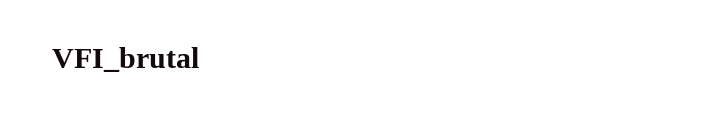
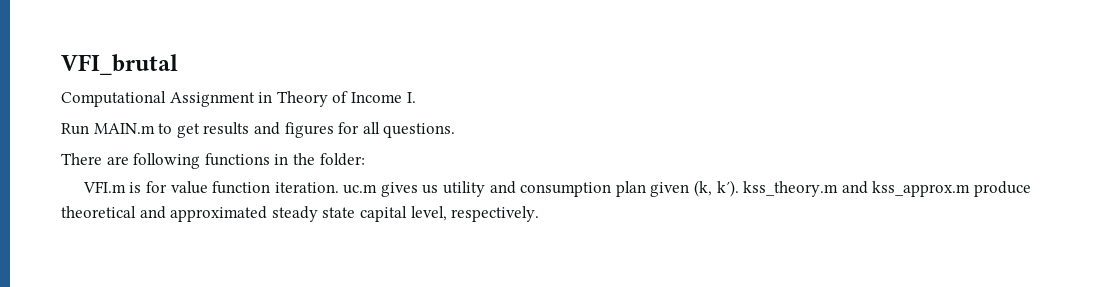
+ Computational Assignment in Theory of Income I.
+ Run MAIN.m to get results and figures for all questions.
+ There are following functions in the folder:
+ VFI.m is for value function iteration. uc.m gives us utility and consumption plan given (k, k′). kss_theory.m and kss_approx.m produce theoretical and approximated steady state capital level, respectively.

